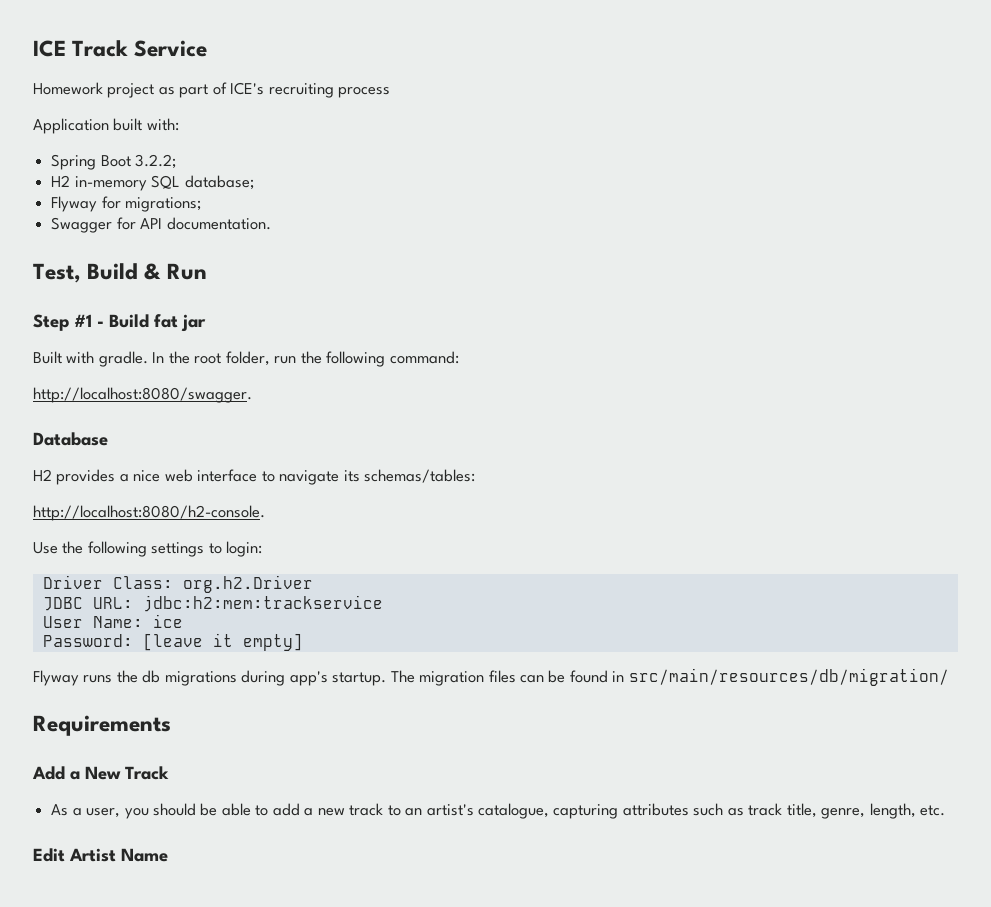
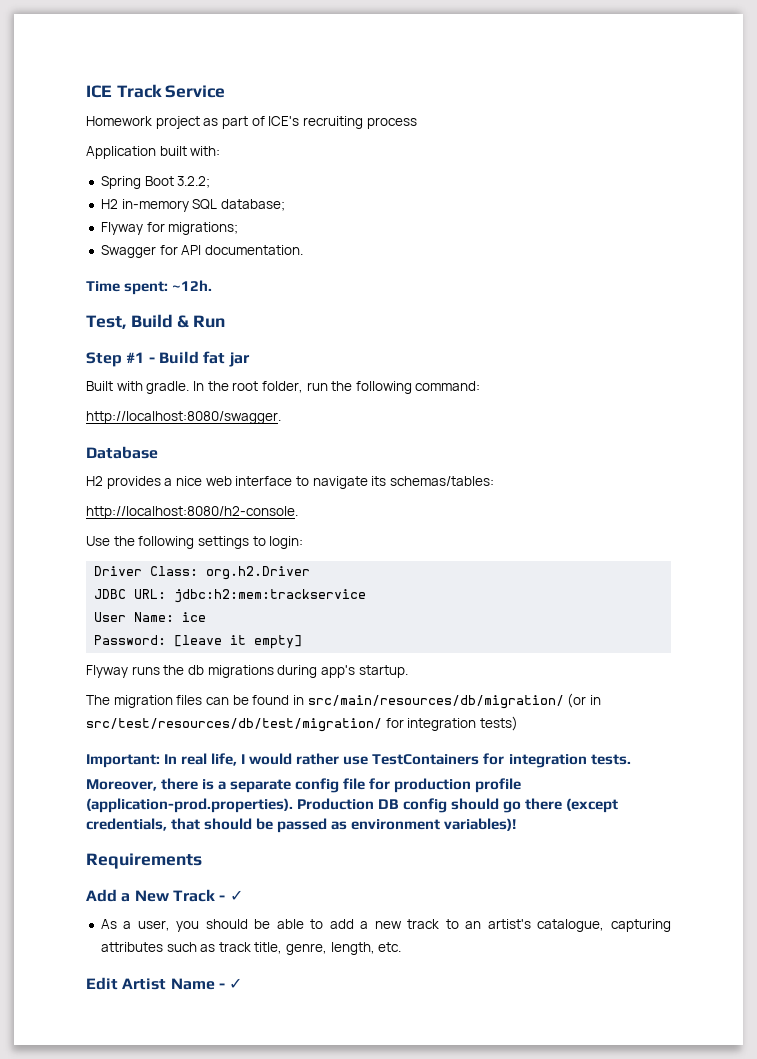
+ Time spent: ~12h.
- Flyway runs the db migrations during app's startup. The migration files can be found in src/main/resources/db/migration/
+ Flyway runs the db migrations during app's startup.
+ The migration files can be found in src/main/resources/db/migration/ (or in src/test/resources/db/test/migration/ for integration tests)
+ Important: In real life, I would rather use TestContainers for integration tests.
+ Moreover, there is a separate config file for production profile (application-prod.properties). Production DB config should go there (except credentials, that should be passed as environment variables)!
- Add a New Track
+ Add a New Track - ✓
- Edit Artist Name
+ Edit Artist Name - ✓

